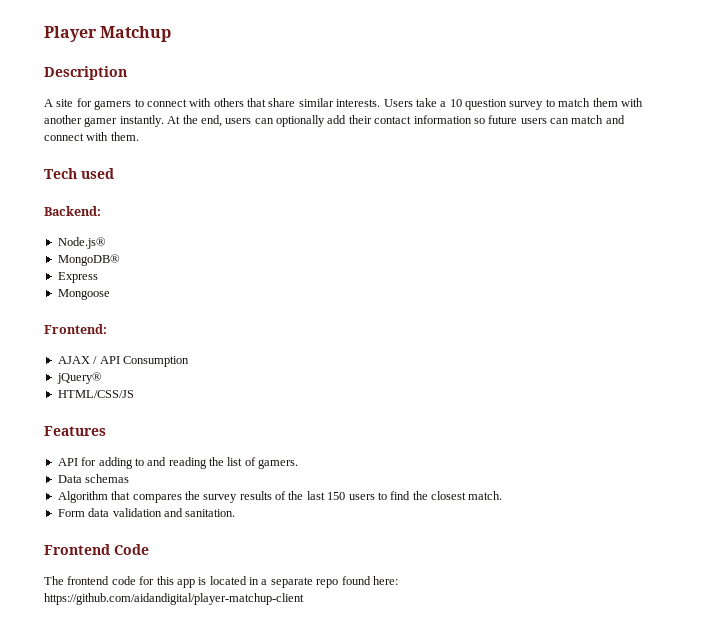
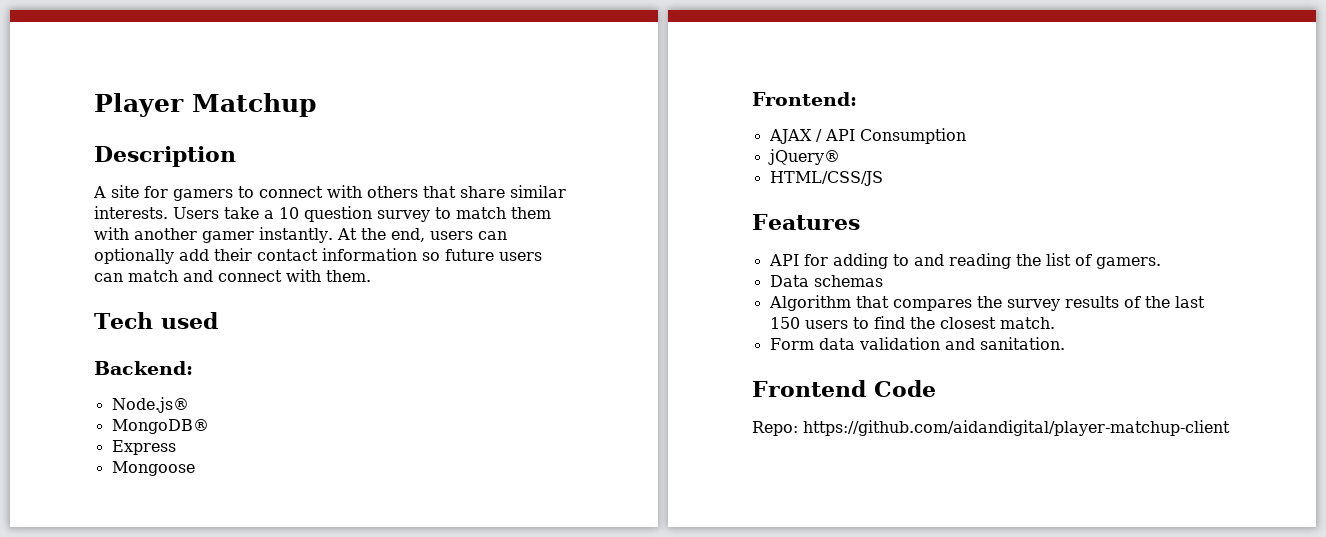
- The frontend code for this app is located in a separate repo found here: https://github.com/aidandigital/player-matchup-client
+ Repo: https://github.com/aidandigital/player-matchup-client

